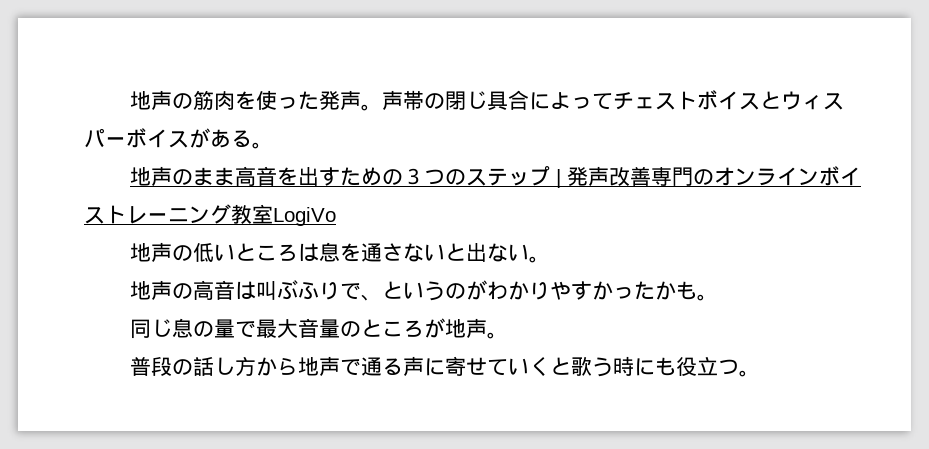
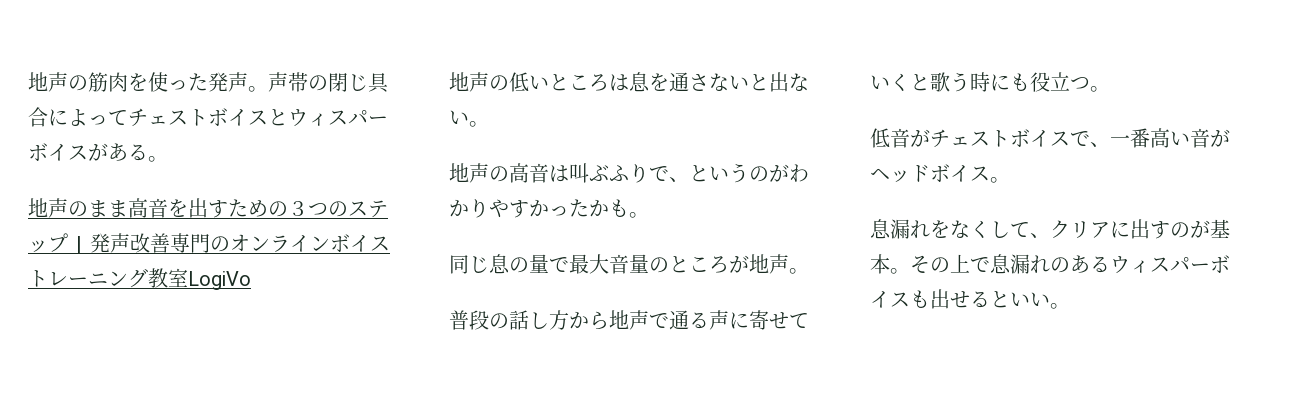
+ 低音がチェストボイスで、一番高い音がヘッドボイス。
+ 息漏れをなくして、クリアに出すのが基本。その上で息漏れのあるウィスパーボイスも出せるといい。

